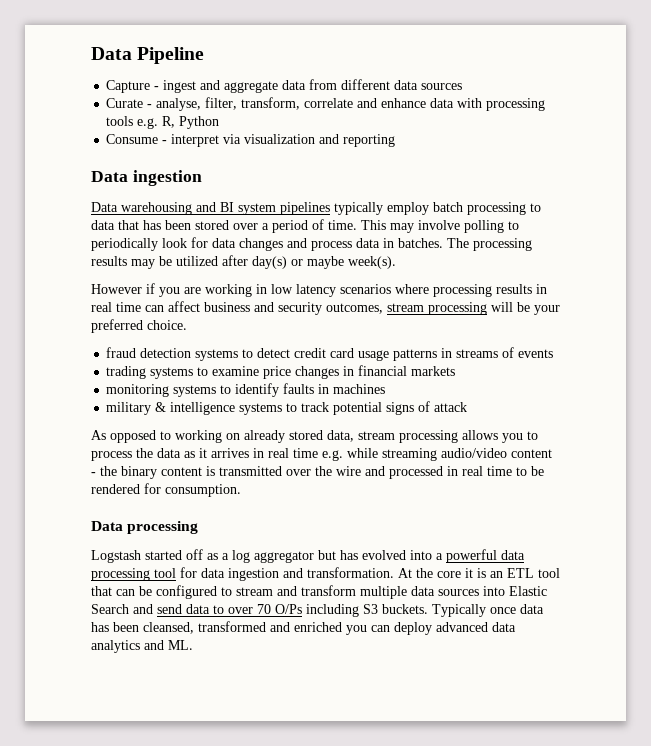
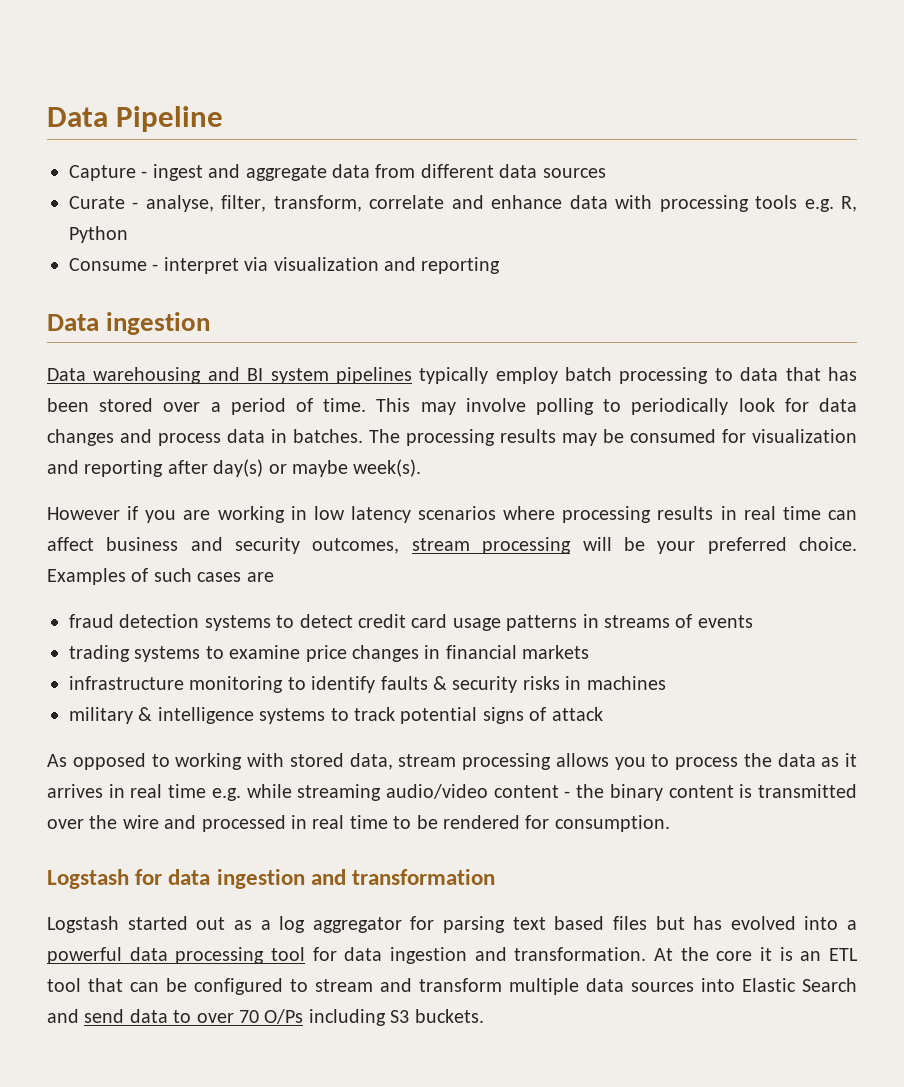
- The processing results may be utilized after day(s) or maybe week(s).
+ The processing results may be consumed for visualization and reporting after day(s) or maybe week(s).
+ Examples of such cases are
- monitoring systems to identify faults in machines
+ infrastructure monitoring to identify faults & security risks in machines
- As opposed to working on already stored data, stream processing allows you to process the data as it arrives in real time e.g. while streaming audio/video content - the binary content is transmitted over the wire and processed in real time to be rendered for consumption.
+ As opposed to working with stored data, stream processing allows you to process the data as it arrives in real time e.g. while streaming audio/video content - the binary content is transmitted over the wire and processed in real time to be rendered for consumption.
- Data processing
+ Logstash for data ingestion and transformation
- Logstash started off as a log aggregator but has evolved into a powerful data processing tool for data ingestion and transformation.
+ Logstash started out as a log aggregator for parsing text based files but has evolved into a powerful data processing tool for data ingestion and transformation.
- Typically once data has been cleansed, transformed and enriched you can deploy advanced data analytics and ML.

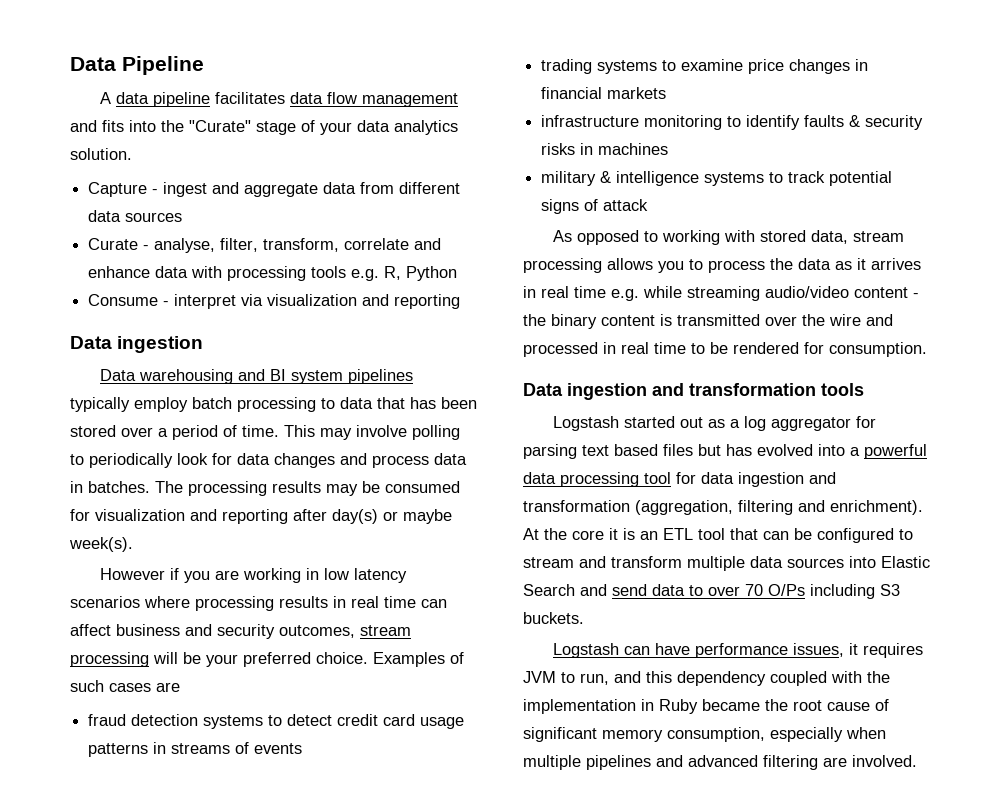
+ A data pipeline facilitates data flow management and fits into the "Curate" stage of your data analytics solution.
- Logstash for data ingestion and transformation
+ Data ingestion and transformation tools
- Logstash started out as a log aggregator for parsing text based files but has evolved into a powerful data processing tool for data ingestion and transformation.
+ Logstash started out as a log aggregator for parsing text based files but has evolved into a powerful data processing tool for data ingestion and transformation (aggregation, filtering and enrichment).
+ Logstash can have performance issues, it requires JVM to run, and this dependency coupled with the implementation in Ruby became the root cause of significant memory consumption, especially when multiple pipelines and advanced filtering are involved.

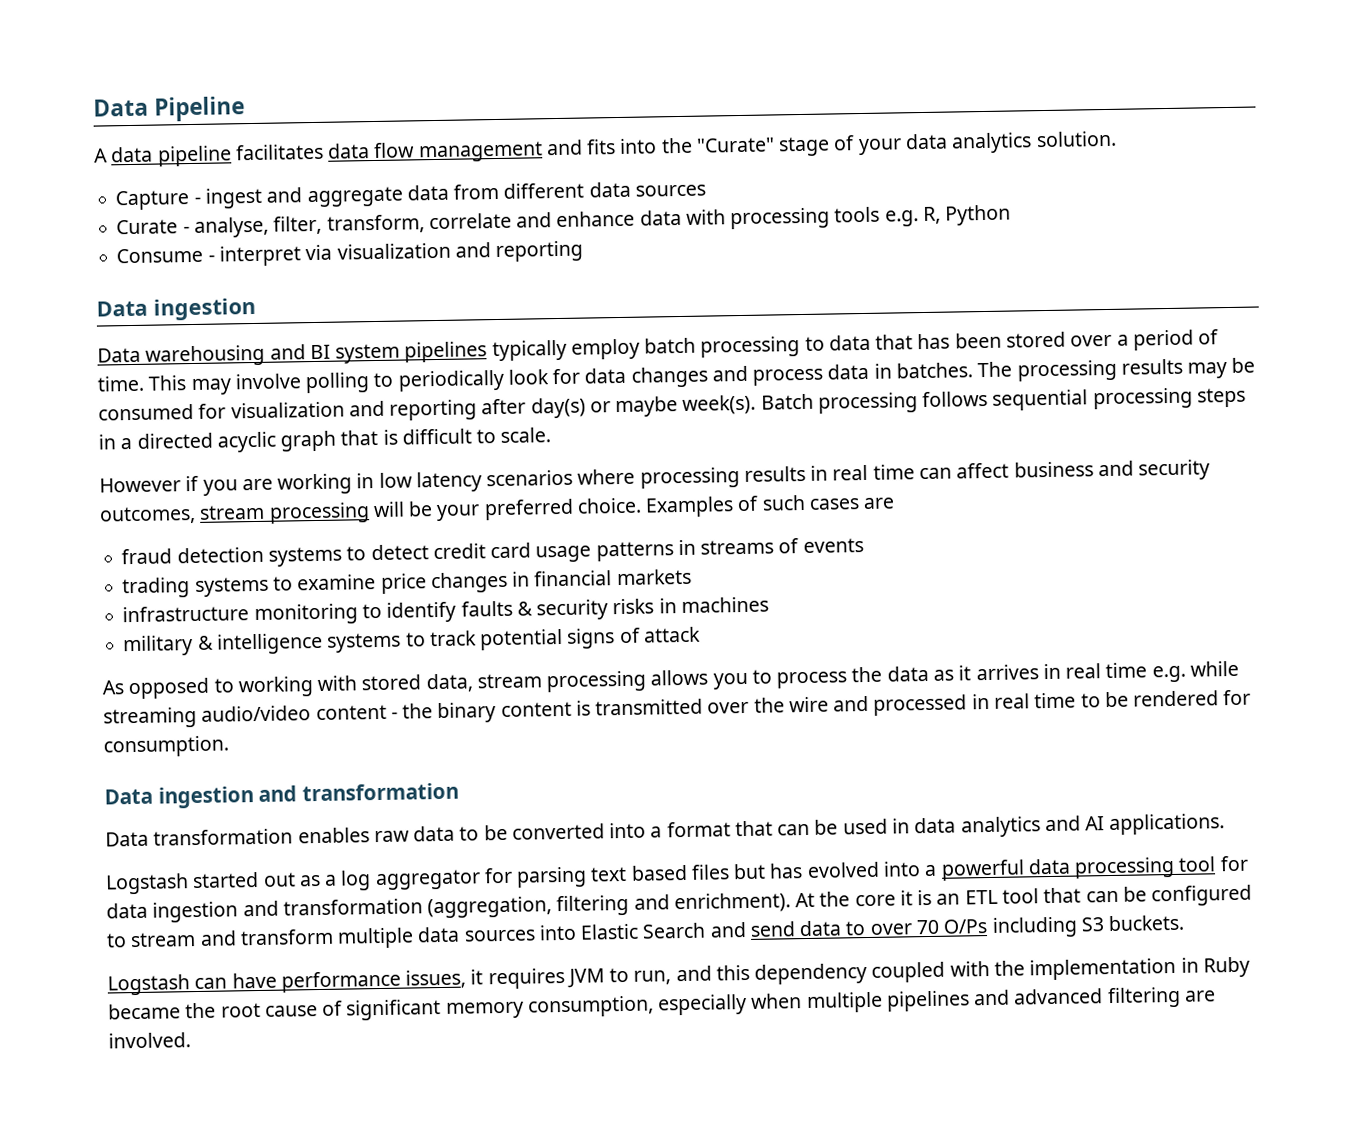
+ Batch processing follows sequential processing steps in a directed acyclic graph that is difficult to scale.
- Data ingestion and transformation tools
+ Data ingestion and transformation
+ Data transformation enables raw data to be converted into a format that can be used in data analytics and AI applications.

